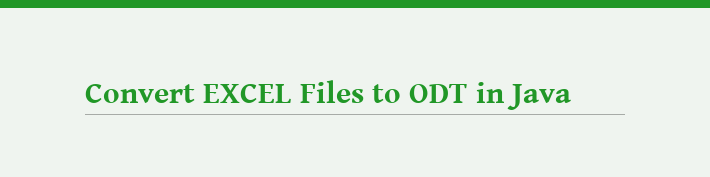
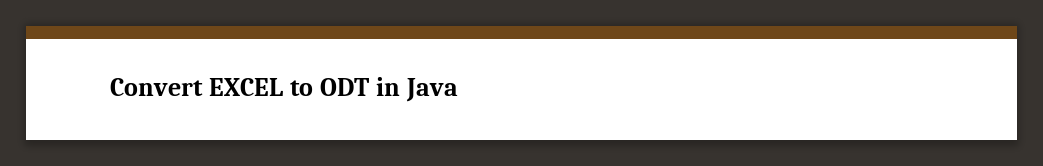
- Convert EXCEL Files to ODT in Java
+ Convert EXCEL to ODT in Java

